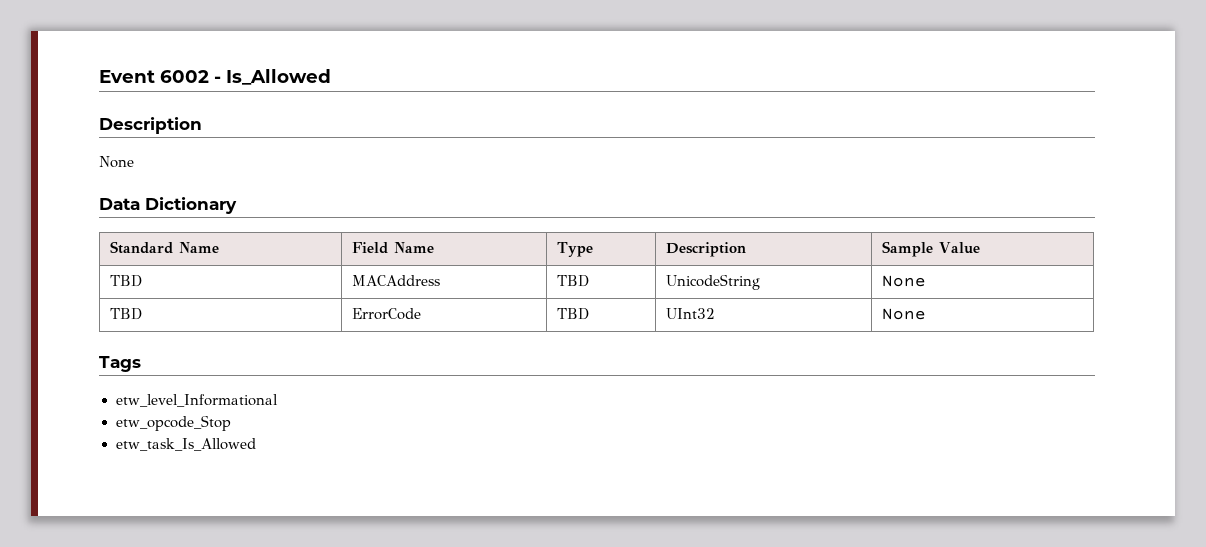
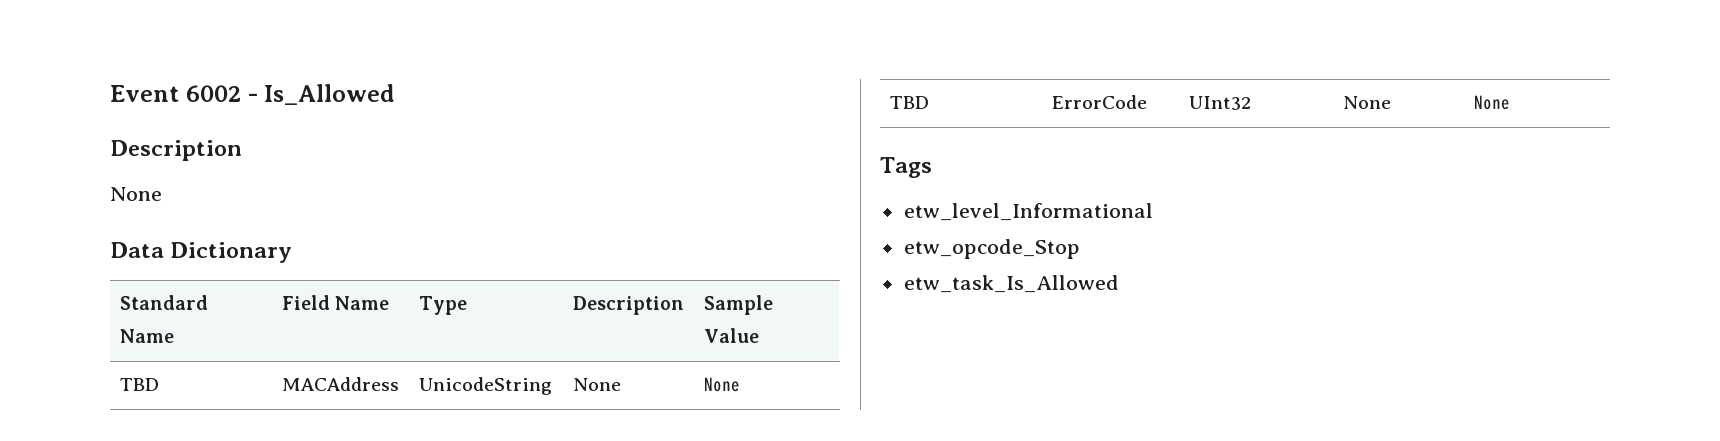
- TBD | MACAddress | TBD | UnicodeString | None
+ TBD | MACAddress | UnicodeString | None | None
- TBD | ErrorCode | TBD | UInt32 | None
+ TBD | ErrorCode | UInt32 | None | None

